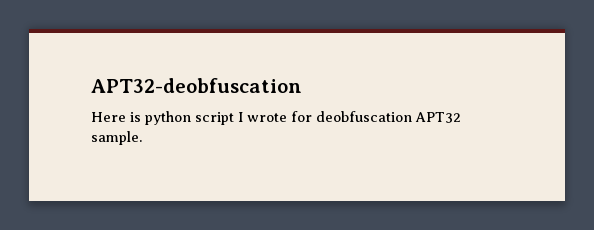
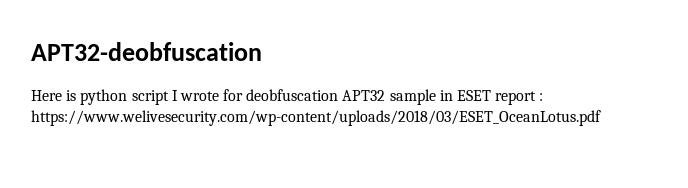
- Here is python script I wrote for deobfuscation APT32 sample.
+ Here is python script I wrote for deobfuscation APT32 sample in ESET report : https://www.welivesecurity.com/wp-content/uploads/2018/03/ESET_OceanLotus.pdf

